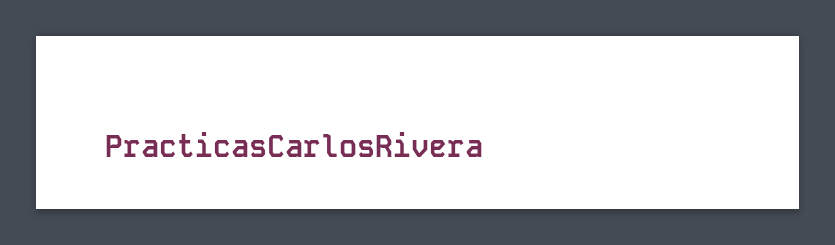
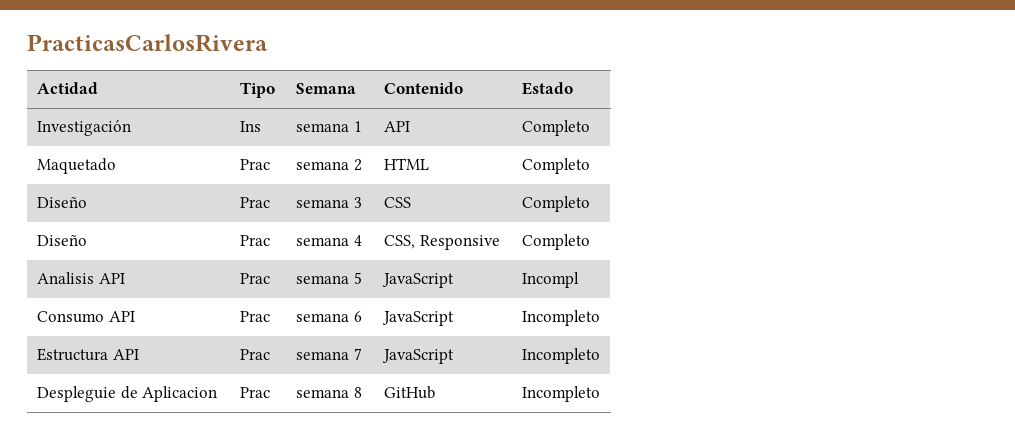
+ Actidad | Tipo | Semana | Contenido | Estado
+ Investigación | Ins | semana 1 | API | Completo
+ Maquetado | Prac | semana 2 | HTML | Completo
+ Diseño | Prac | semana 3 | CSS | Completo
+ Diseño | Prac | semana 4 | CSS, Responsive | Completo
+ Analisis API | Prac | semana 5 | JavaScript | Incompl
+ Consumo API | Prac | semana 6 | JavaScript | Incompleto
+ Estructura API | Prac | semana 7 | JavaScript | Incompleto
+ Despleguie de Aplicacion | Prac | semana 8 | GitHub | Incompleto

